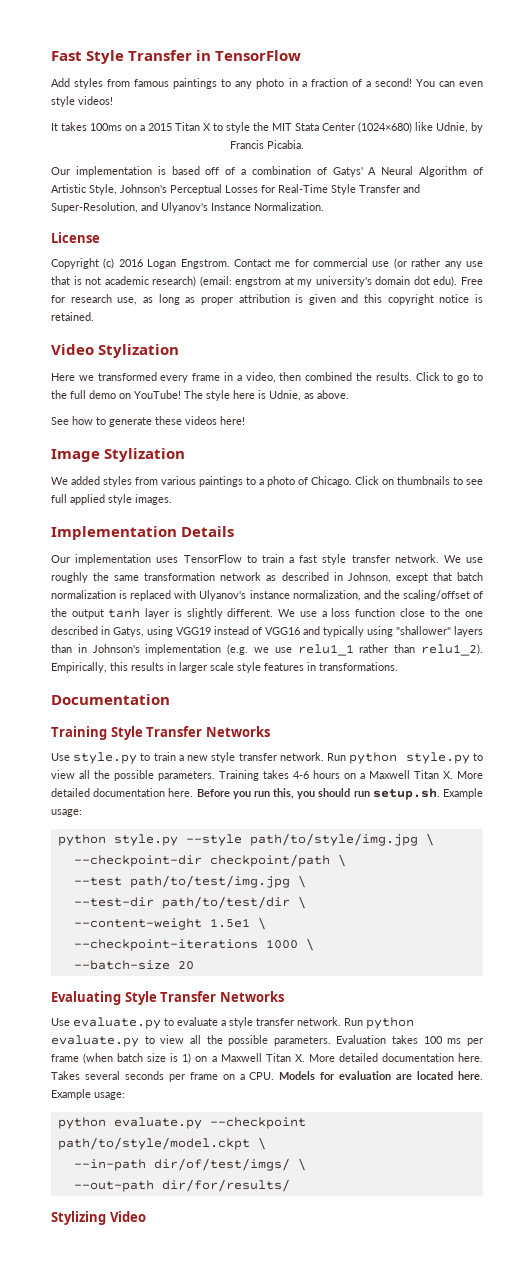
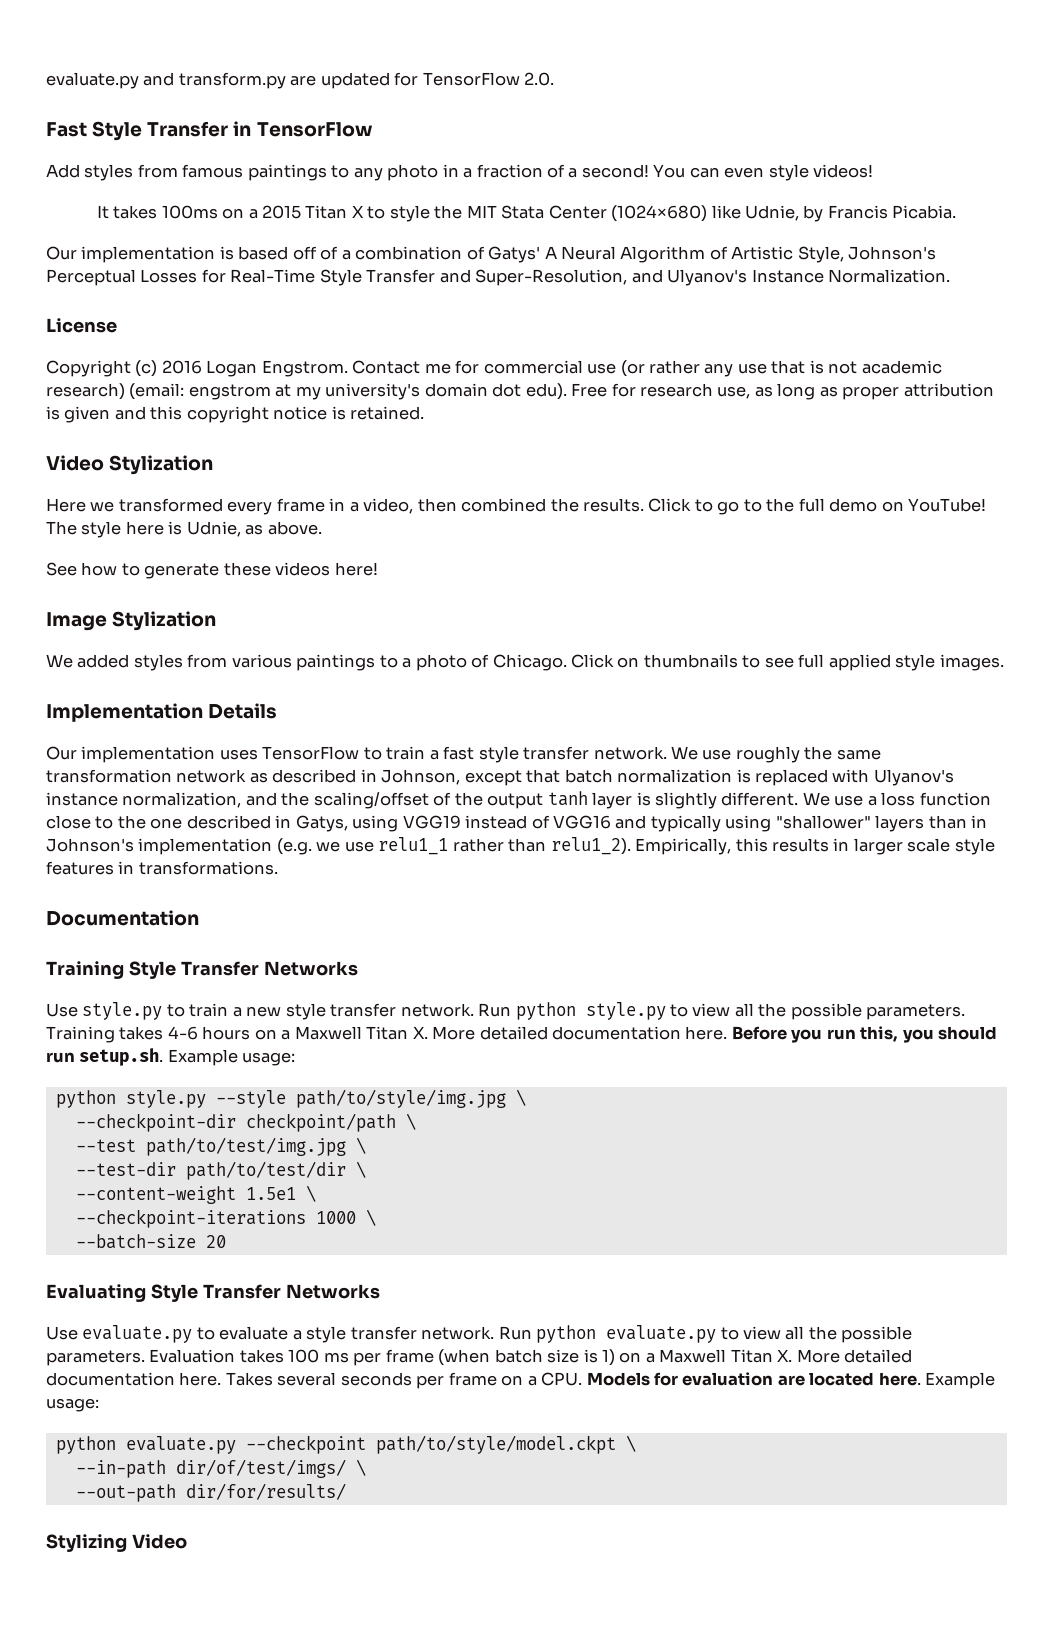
+ evaluate.py and transform.py are updated for TensorFlow 2.0.

